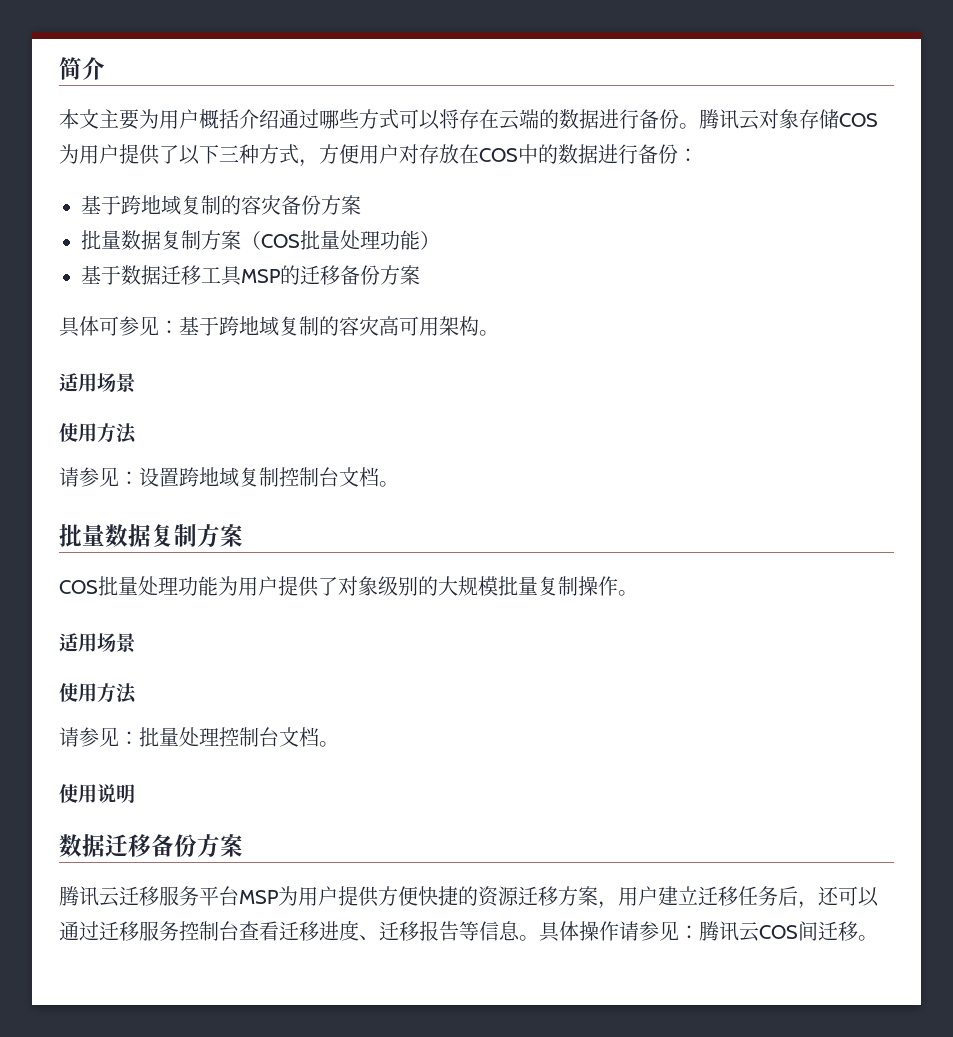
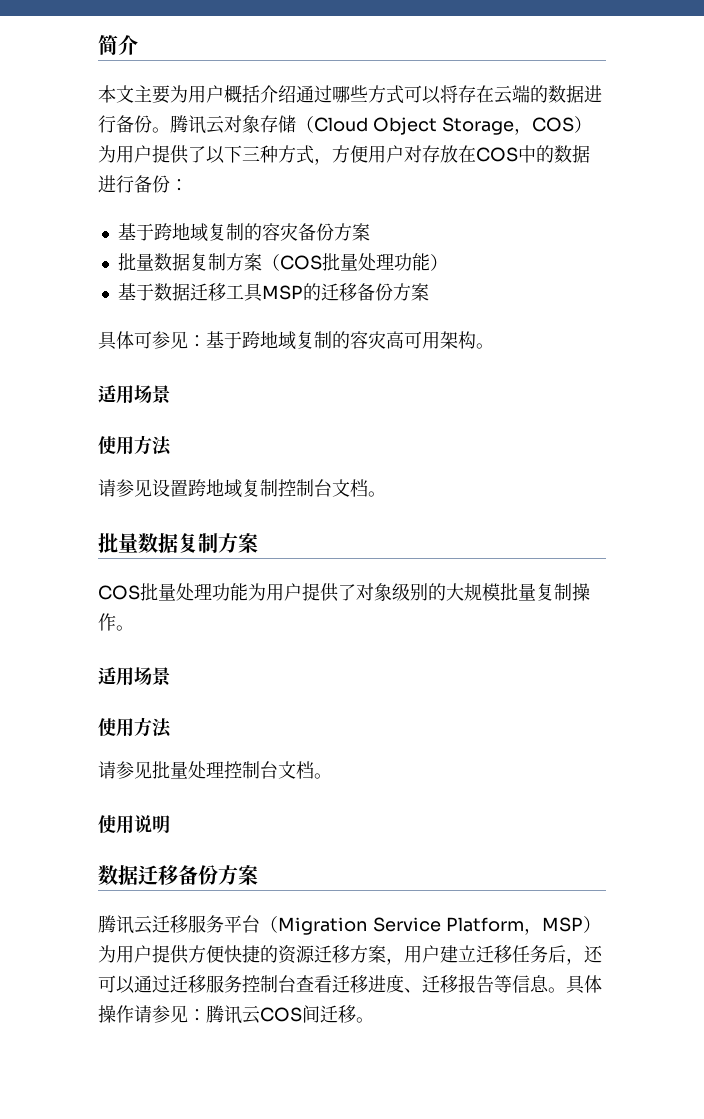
- 腾讯云对象存储COS为用户提供了以下三种方式，方便用户对存放在COS中的数据进行备份：
+ 腾讯云对象存储（Cloud Object Storage，COS）为用户提供了以下三种方式，方便用户对存放在COS中的数据进行备份：
- 请参见：设置跨地域复制控制台文档。
+ 请参见设置跨地域复制控制台文档。
- 请参见：批量处理控制台文档。
+ 请参见批量处理控制台文档。
- 腾讯云迁移服务平台MSP为用户提供方便快捷的资源迁移方案，用户建立迁移任务后，还可以通过迁移服务控制台查看迁移进度、迁移报告等信息。
+ 腾讯云迁移服务平台（Migration Service Platform，MSP）为用户提供方便快捷的资源迁移方案，用户建立迁移任务后，还可以通过迁移服务控制台查看迁移进度、迁移报告等信息。

